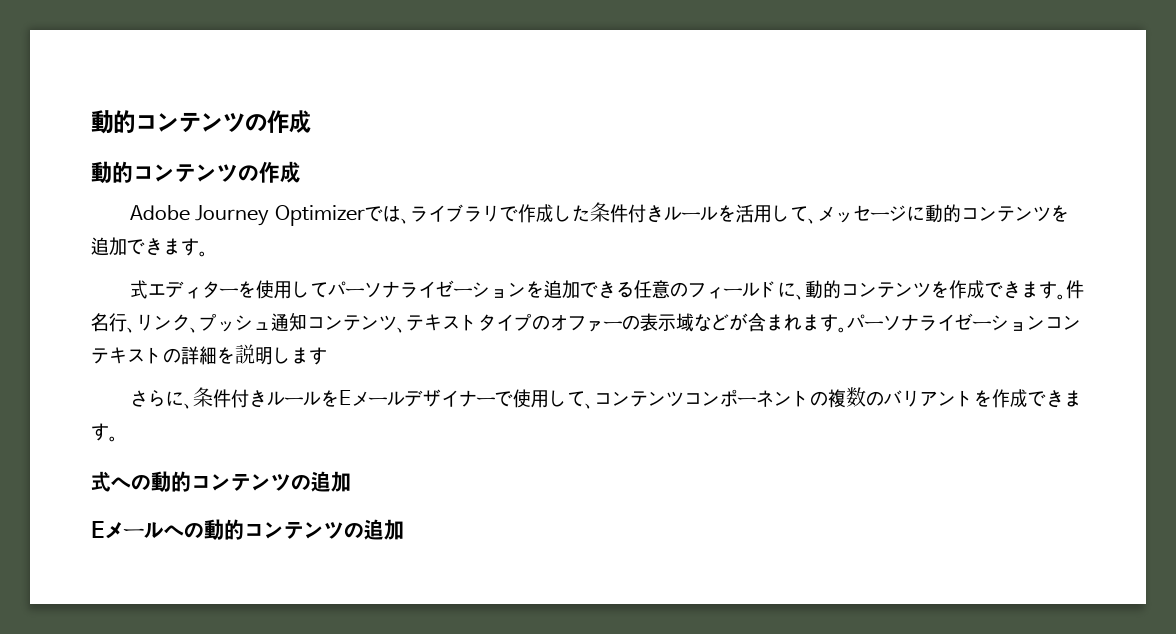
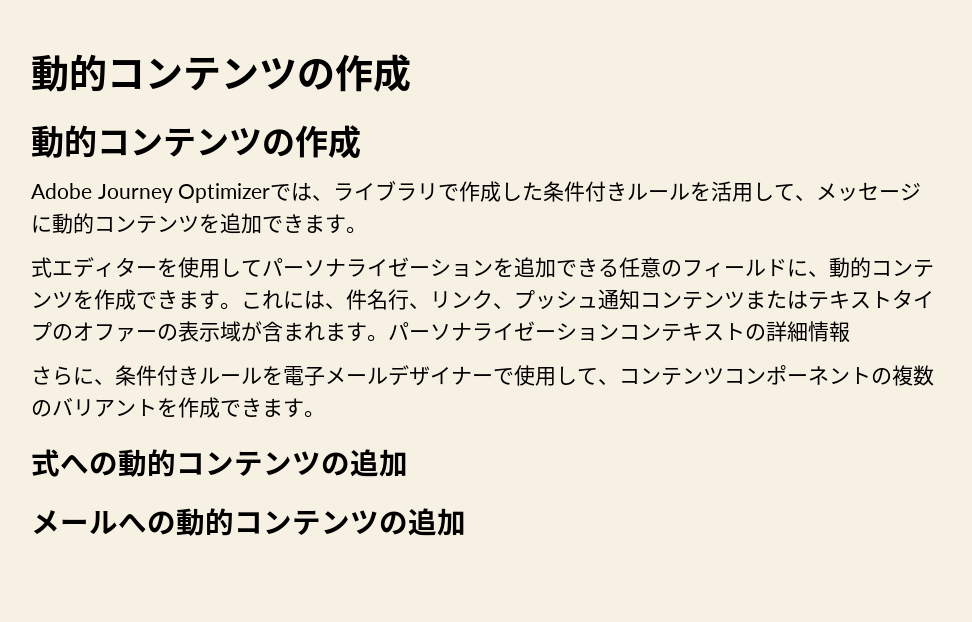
- 件名行、リンク、プッシュ通知コンテンツ、テキストタイプのオファーの表示域などが含まれます。
+ これには、件名行、リンク、プッシュ通知コンテンツまたはテキストタイプのオファーの表示域が含まれます。
- パーソナライゼーションコンテキストの詳細を説明します
+ パーソナライゼーションコンテキストの詳細情報
- さらに、条件付きルールをEメールデザイナーで使用して、コンテンツコンポーネントの複数のバリアントを作成できます。
+ さらに、条件付きルールを電子メールデザイナーで使用して、コンテンツコンポーネントの複数のバリアントを作成できます。
- Eメールへの動的コンテンツの追加
+ メールへの動的コンテンツの追加

